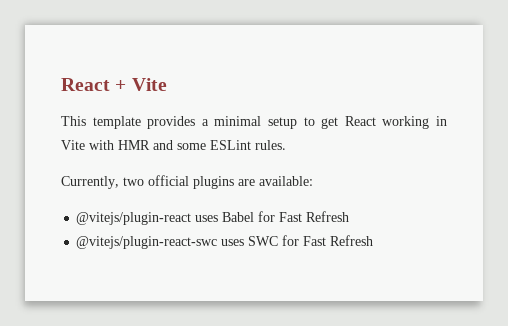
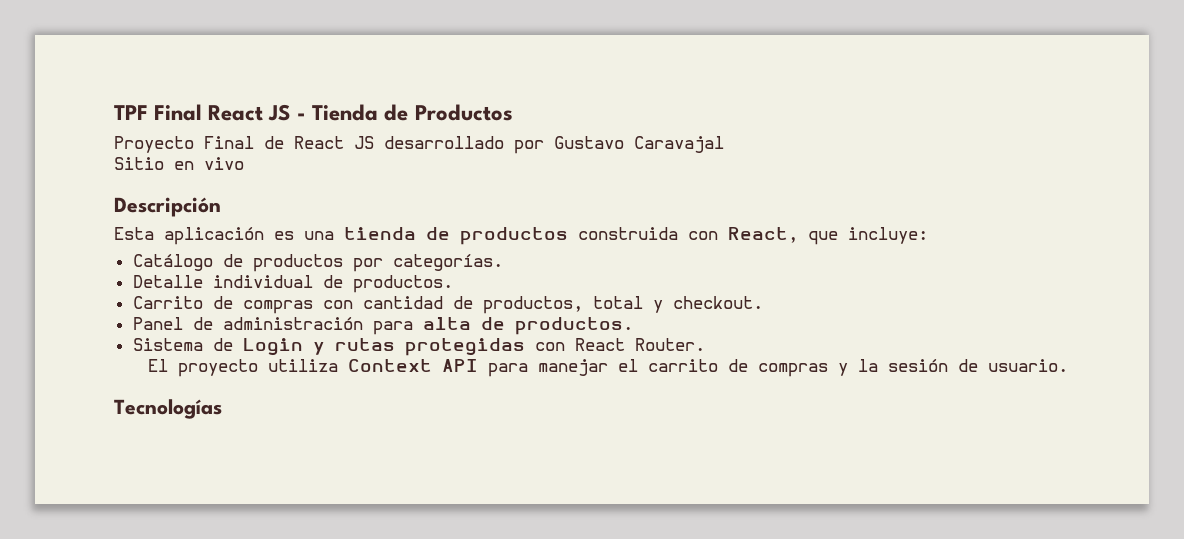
- React + Vite
- This template provides a minimal setup to get React working in Vite with HMR and some ESLint rules.
- Currently, two official plugins are available:
- @vitejs/plugin-react uses Babel for Fast Refresh
- @vitejs/plugin-react-swc uses SWC for Fast Refresh
+ TPF Final React JS - Tienda de Productos
+ Proyecto Final de React JS desarrollado por Gustavo Caravajal
+ Sitio en vivo
+ Descripción
+ Esta aplicación es una tienda de productos construida con React, que incluye:
+ Catálogo de productos por categorías.
+ Detalle individual de productos.
+ Carrito de compras con cantidad de productos, total y checkout.
+ Panel de administración para alta de productos.
+ Sistema de Login y rutas protegidas con React Router.
+ El proyecto utiliza Context API para manejar el carrito de compras y la sesión de usuario.
+ Tecnologías

